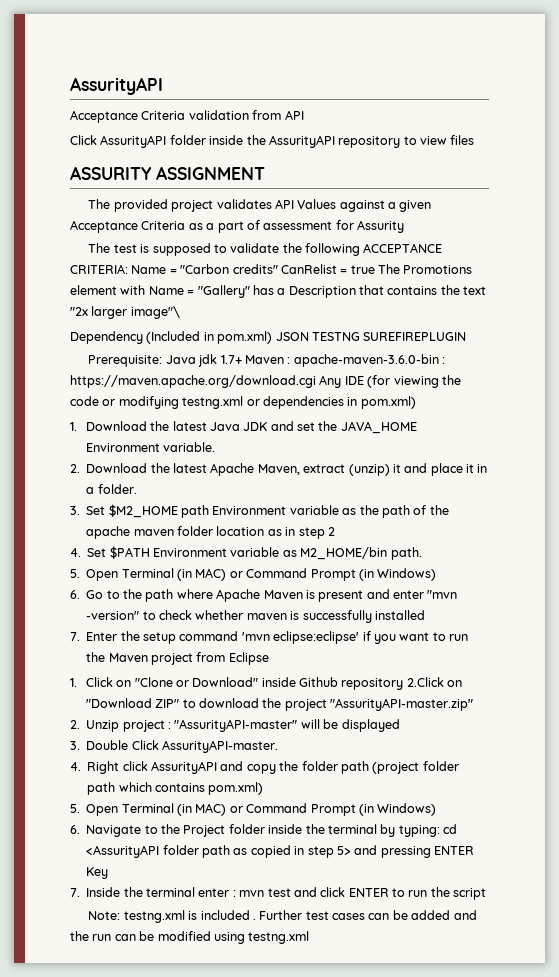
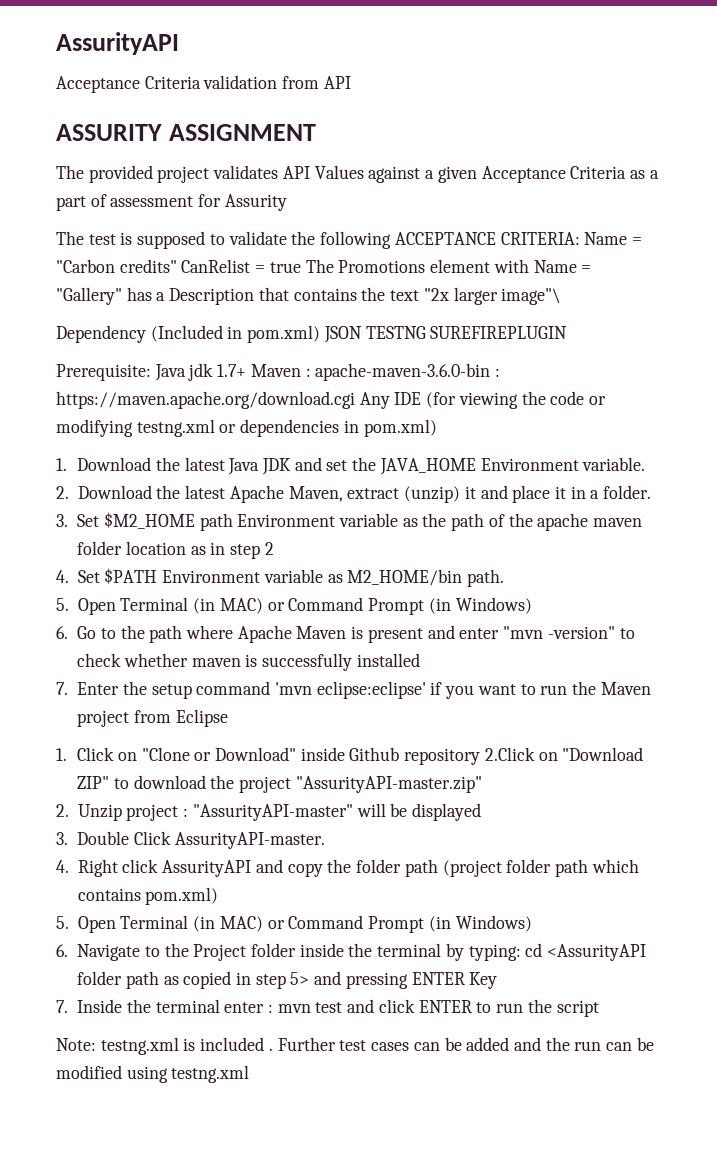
- Click AssurityAPI folder inside the AssurityAPI repository to view files

